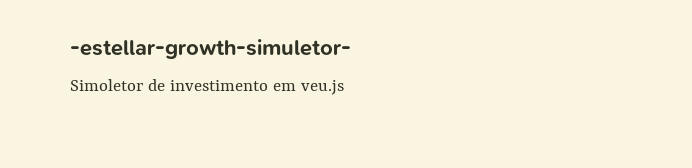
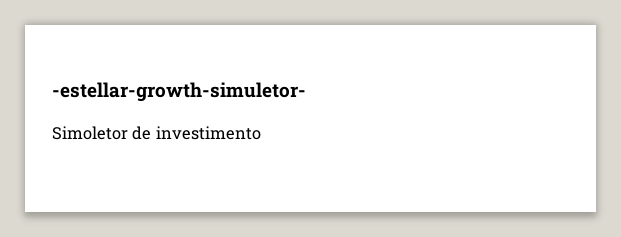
- Simoletor de investimento em veu.js
+ Simoletor de investimento

